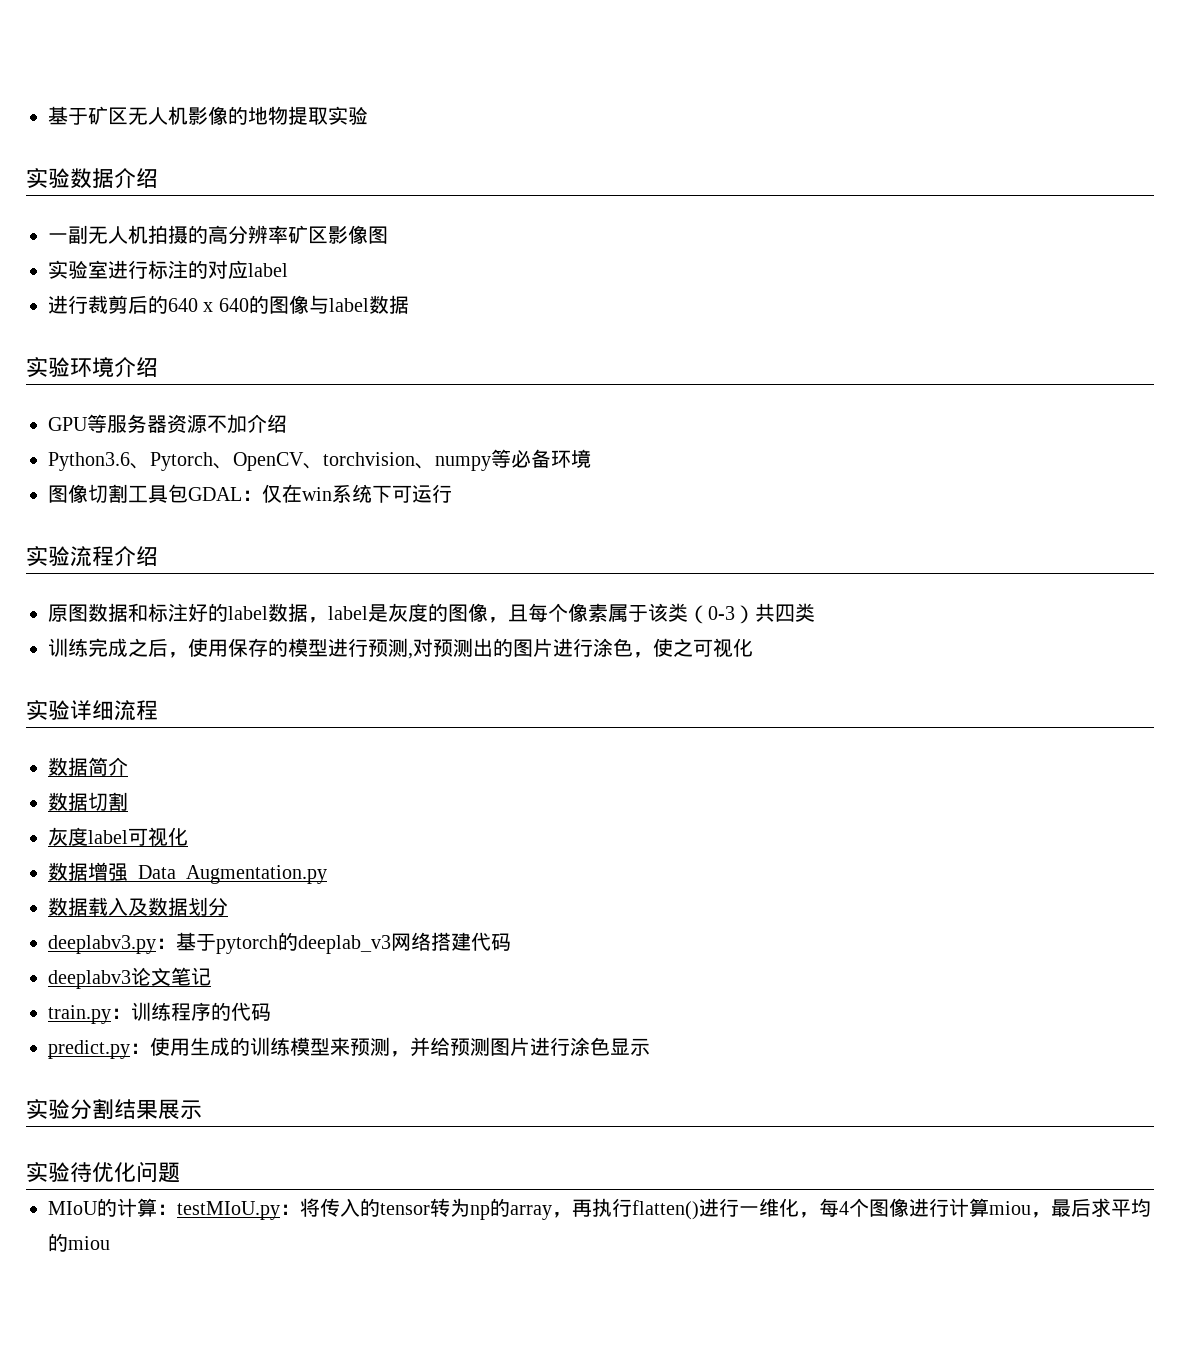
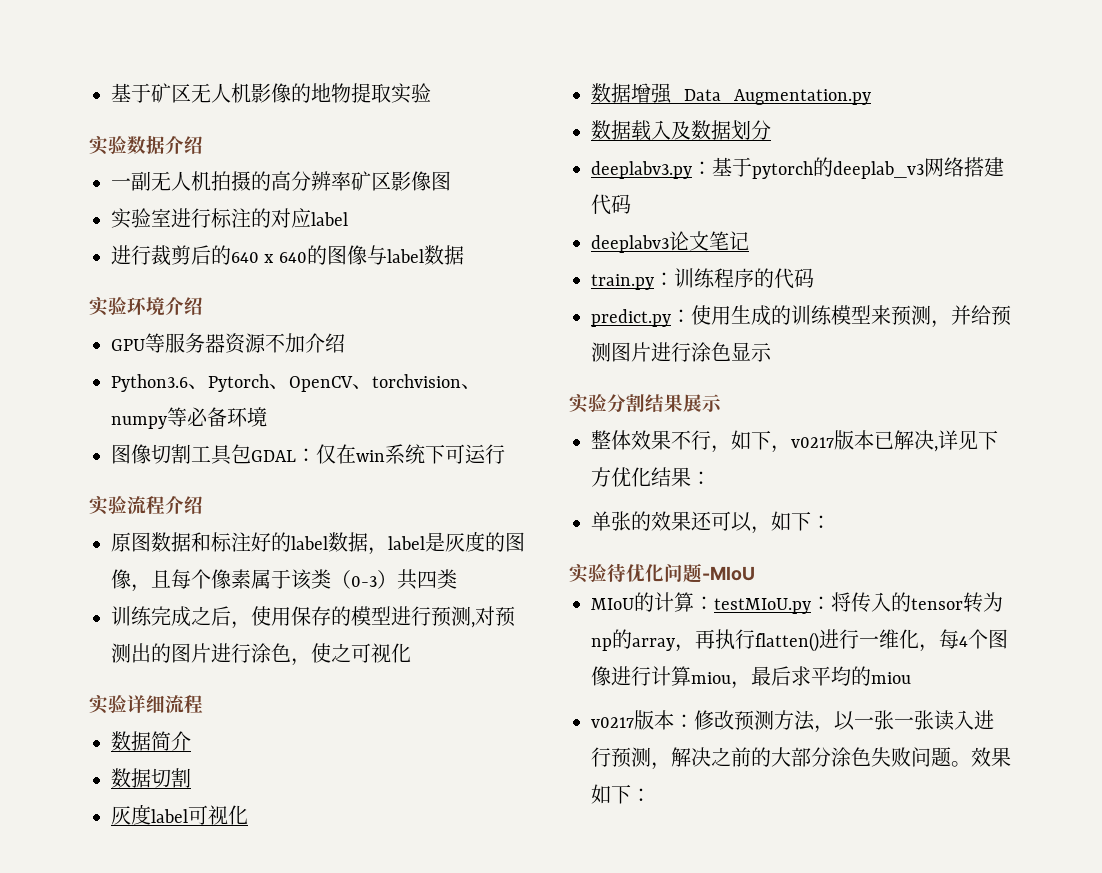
+ 整体效果不行，如下，v0217版本已解决,详见下方优化结果：
+ 单张的效果还可以，如下：
- 实验待优化问题
+ 实验待优化问题-MIoU
+ v0217版本：修改预测方法，以一张一张读入进行预测，解决之前的大部分涂色失败问题。效果如下：

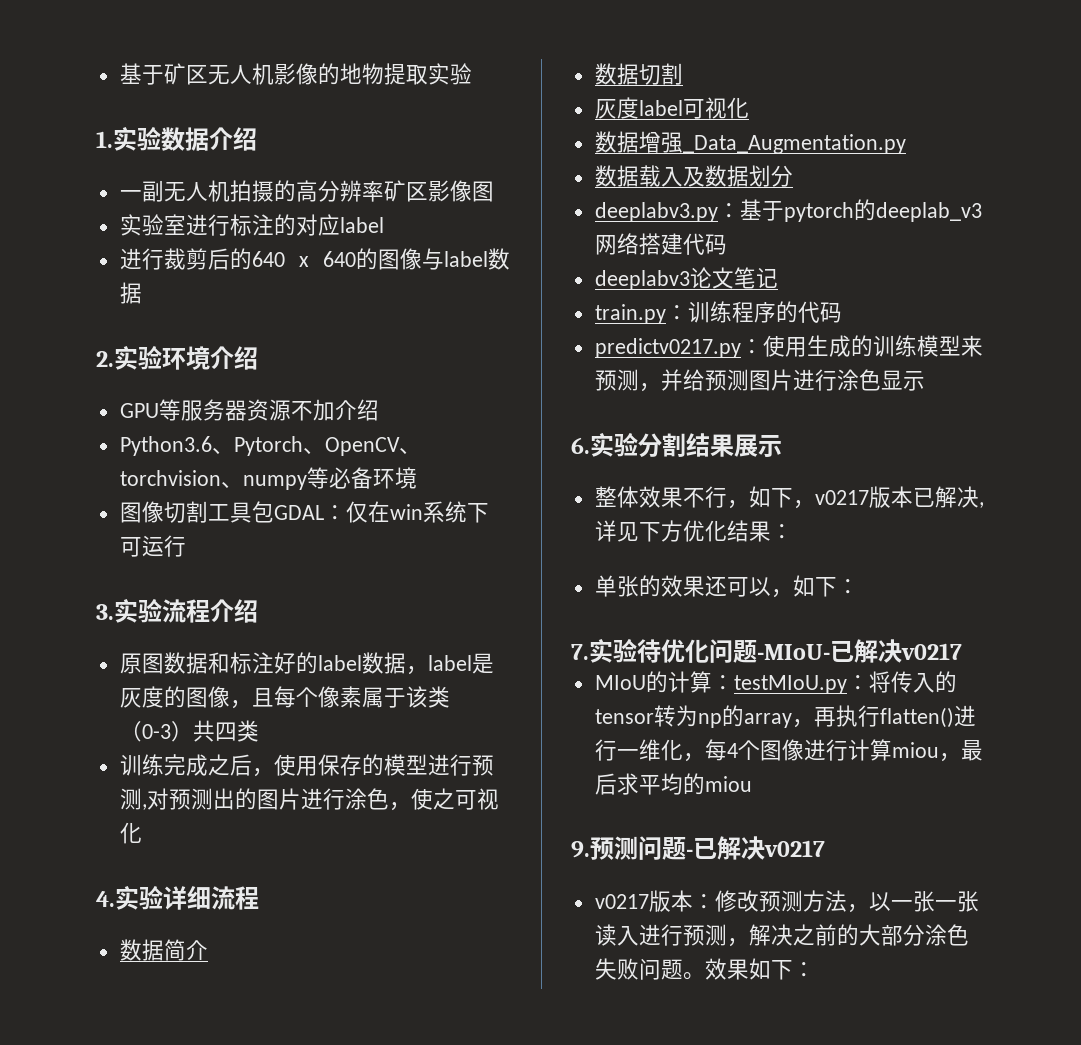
- 实验数据介绍
+ 1.实验数据介绍
- 实验环境介绍
+ 2.实验环境介绍
- 实验流程介绍
+ 3.实验流程介绍
- 实验详细流程
+ 4.实验详细流程
- predict.py：使用生成的训练模型来预测，并给预测图片进行涂色显示
+ predictv0217.py：使用生成的训练模型来预测，并给预测图片进行涂色显示
- 实验分割结果展示
+ 6.实验分割结果展示
- 实验待优化问题-MIoU
+ 7.实验待优化问题-MIoU-已解决v0217
+ 9.预测问题-已解决v0217

